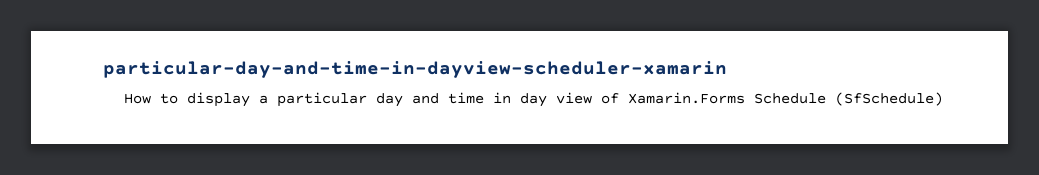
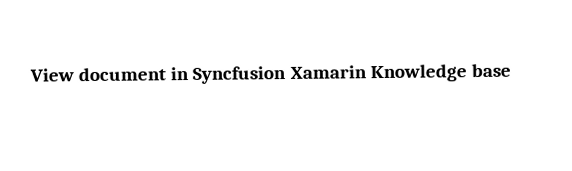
- particular-day-and-time-in-dayview-scheduler-xamarin
- How to display a particular day and time in day view of Xamarin.Forms Schedule (SfSchedule)
+ View document in Syncfusion Xamarin Knowledge base

